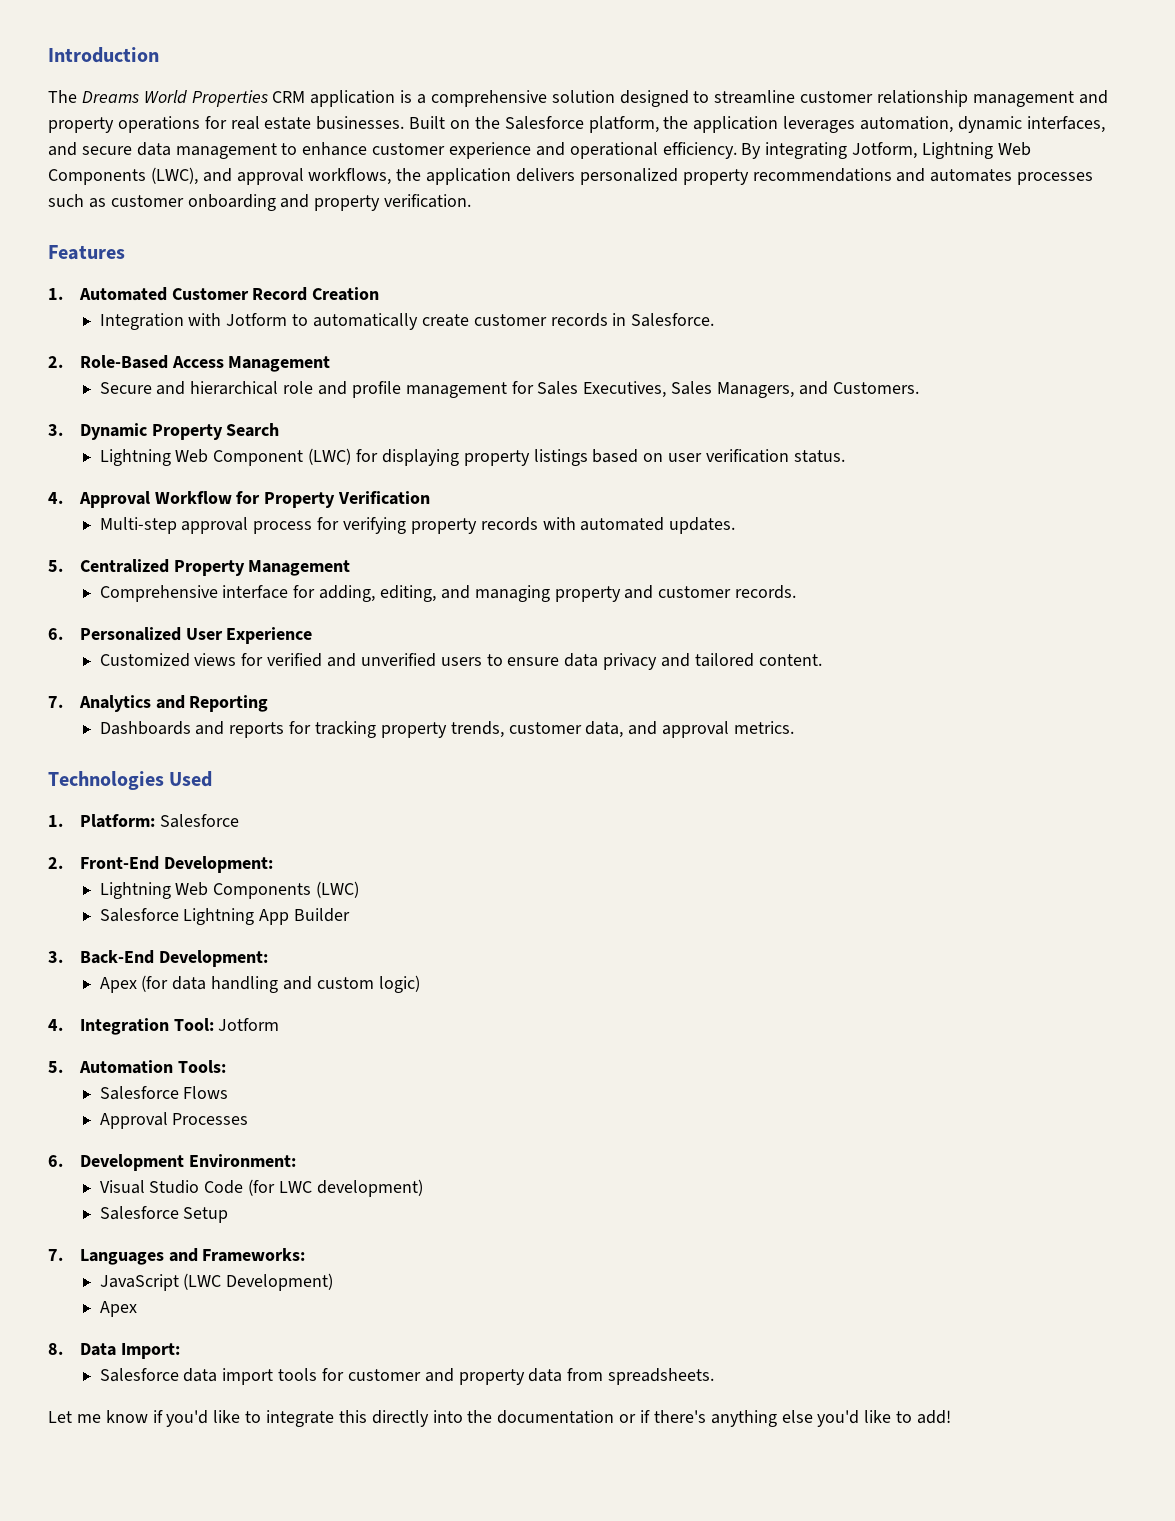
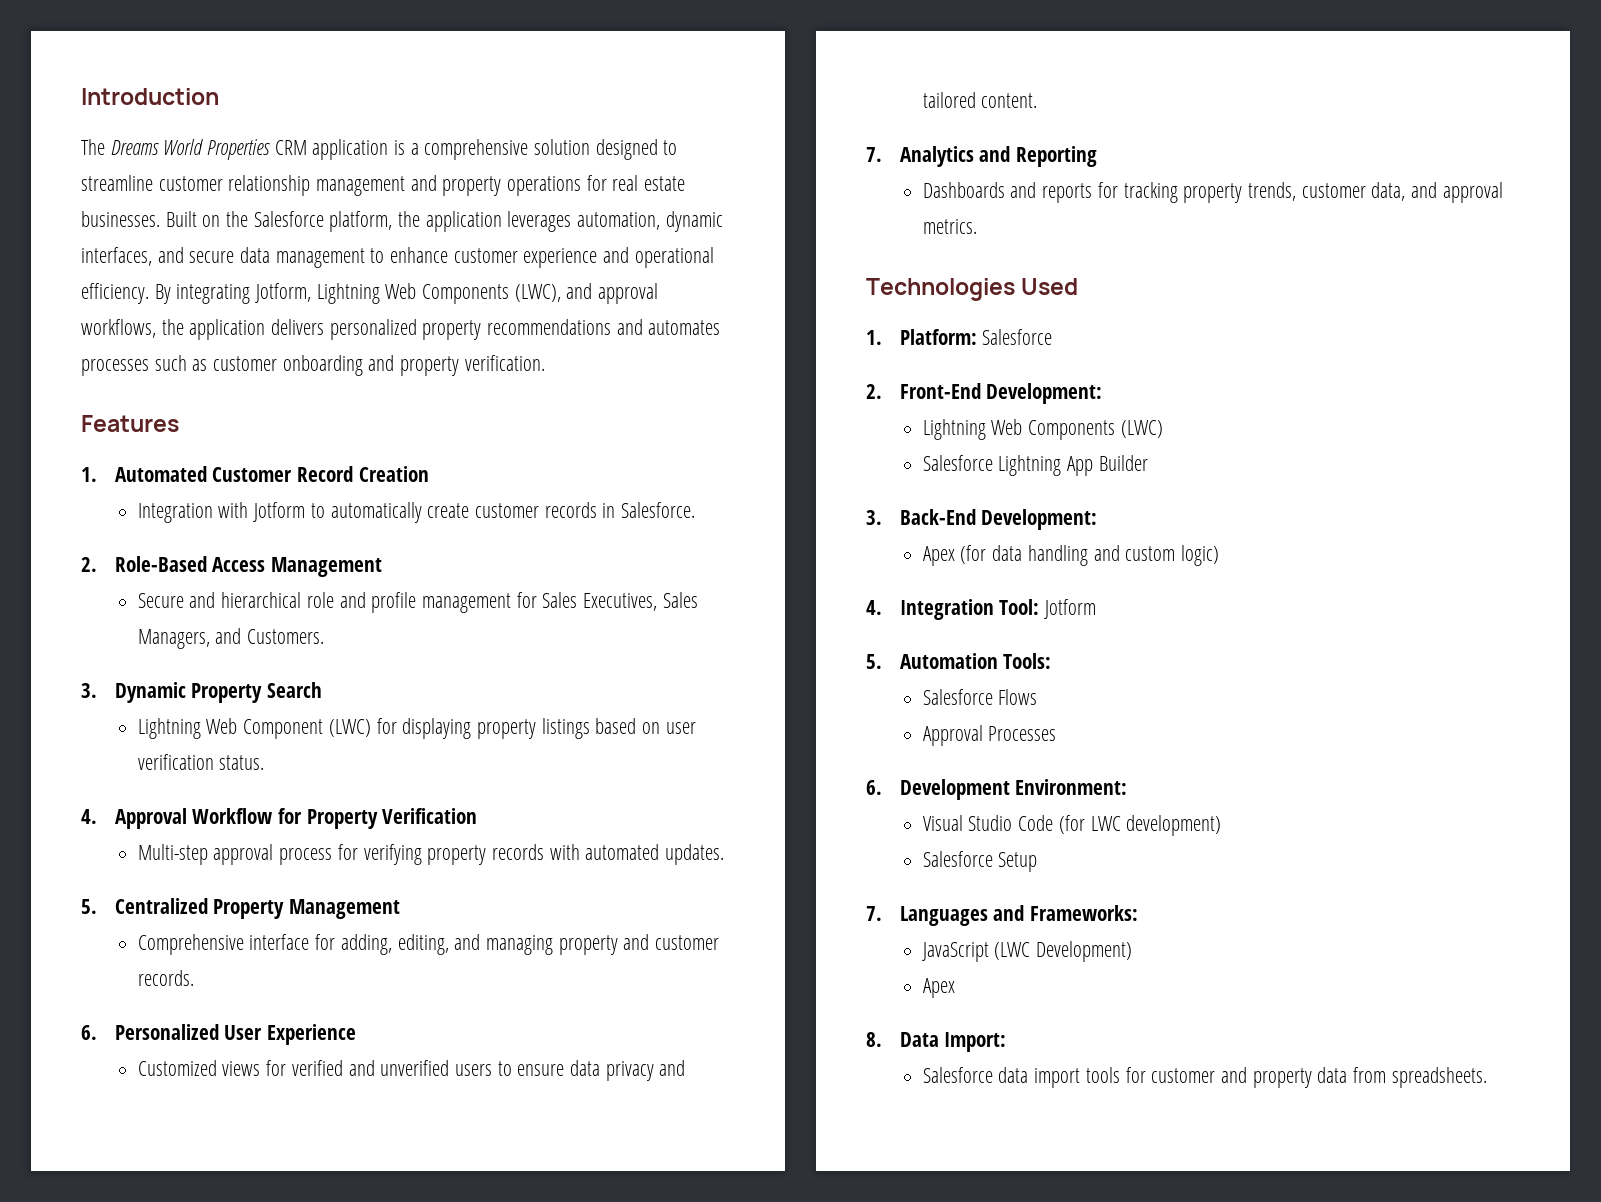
- Let me know if you'd like to integrate this directly into the documentation or if there's anything else you'd like to add!

